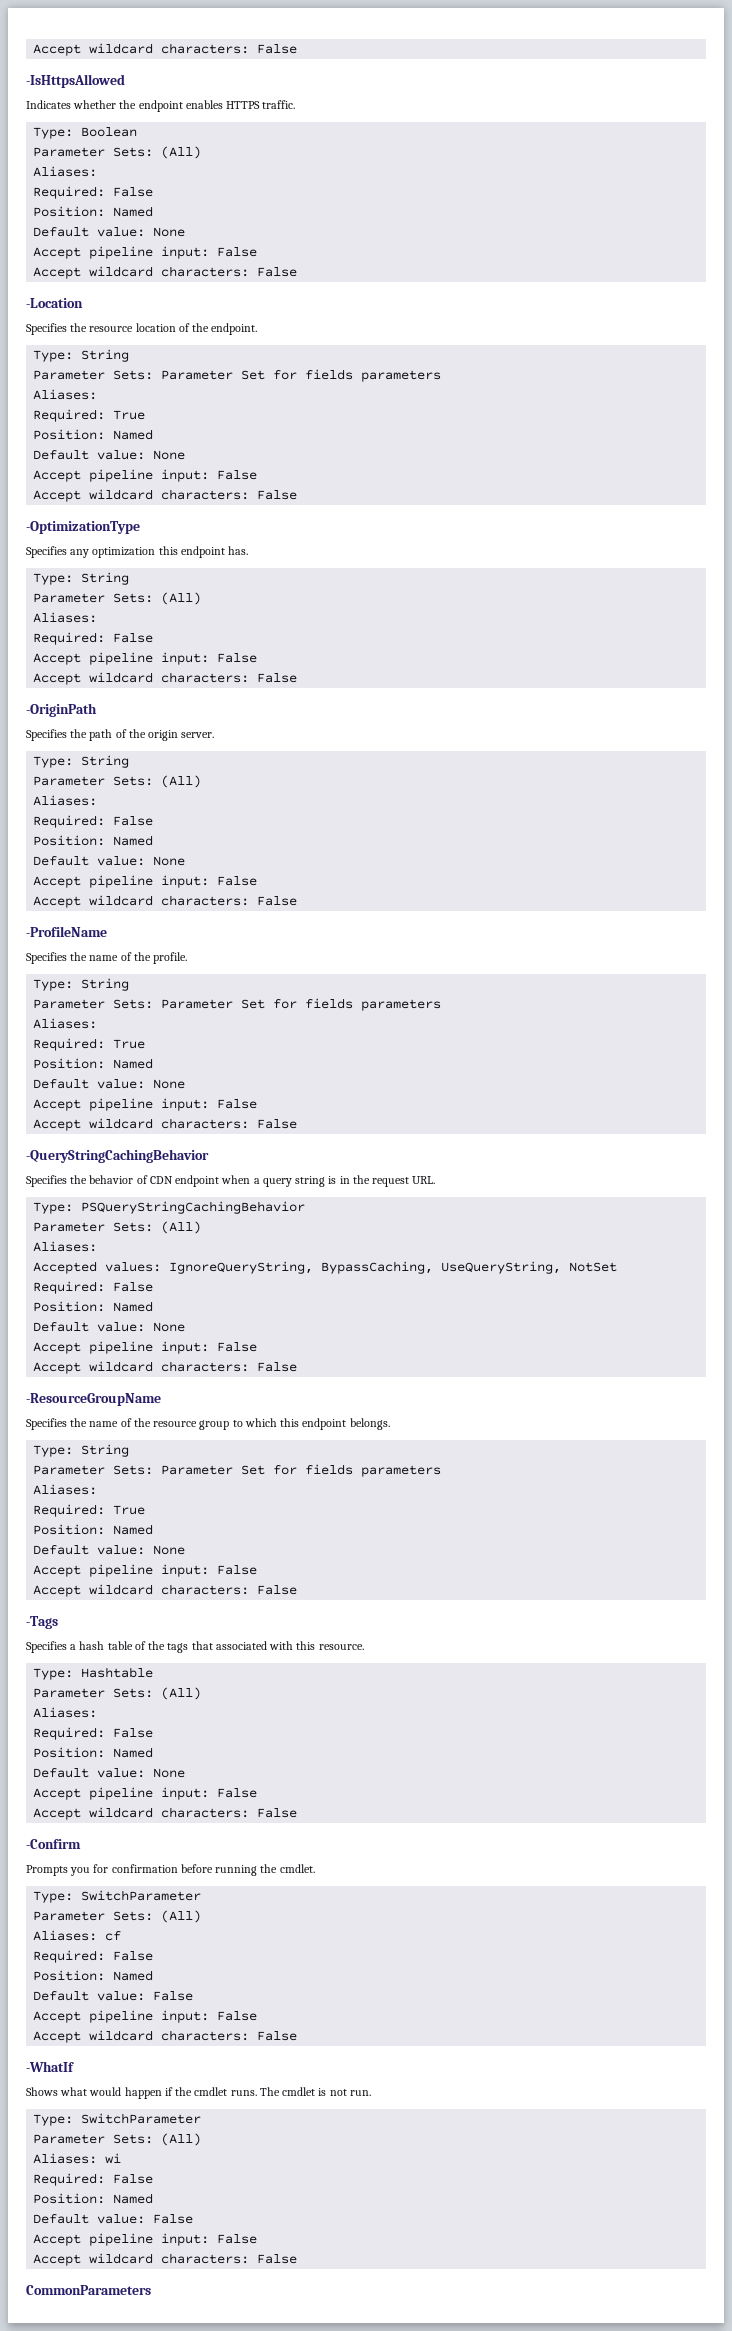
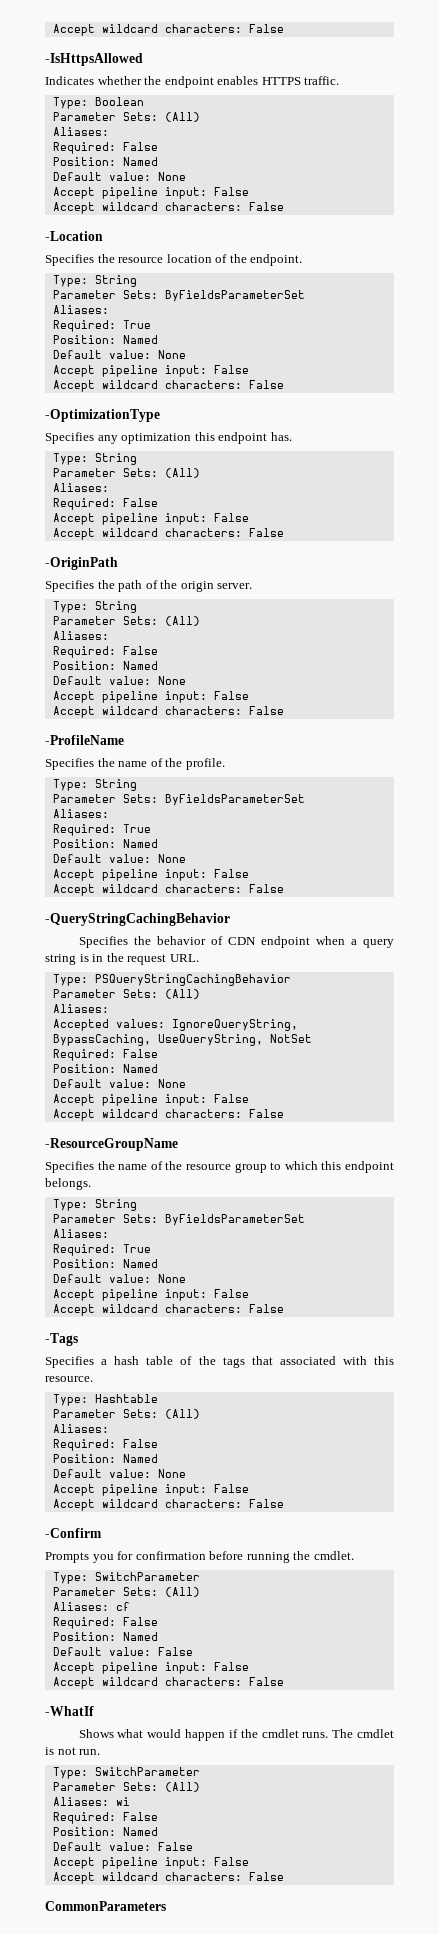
  Specifies the resource location of the endpoint.
  Type: String
- Parameter Sets: Parameter Set for fields parameters
+ Parameter Sets: ByFieldsParameterSet
  Specifies the name of the profile.
  Type: String
- Parameter Sets: Parameter Set for fields parameters
+ Parameter Sets: ByFieldsParameterSet
  Specifies the name of the resource group to which this endpoint belongs.
  Type: String
- Parameter Sets: Parameter Set for fields parameters
+ Parameter Sets: ByFieldsParameterSet

